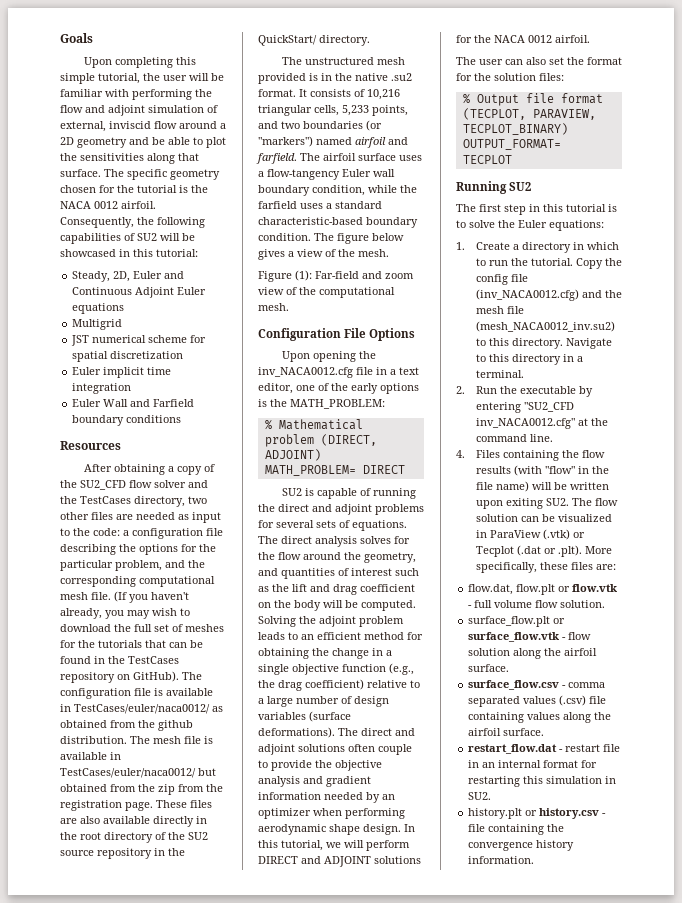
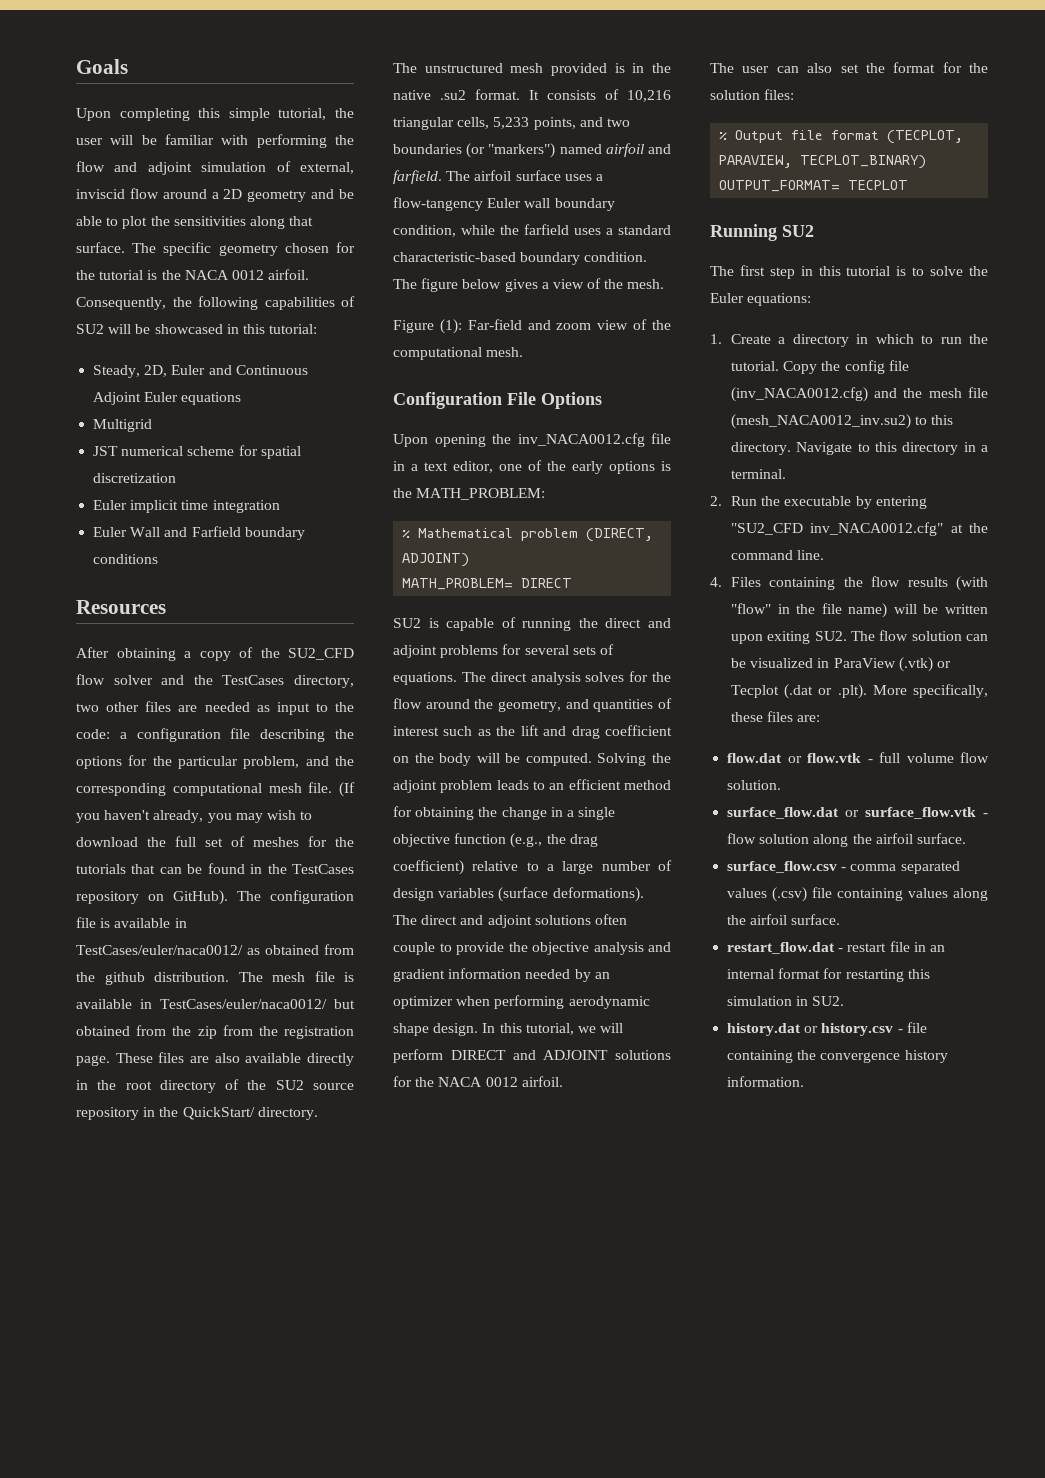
- flow.dat, flow.plt or flow.vtk - full volume flow solution.
+ flow.dat or flow.vtk - full volume flow solution.
- surface_flow.plt or surface_flow.vtk - flow solution along the airfoil surface.
+ surface_flow.dat or surface_flow.vtk - flow solution along the airfoil surface.
- history.plt or history.csv - file containing the convergence history information.
+ history.dat or history.csv - file containing the convergence history information.

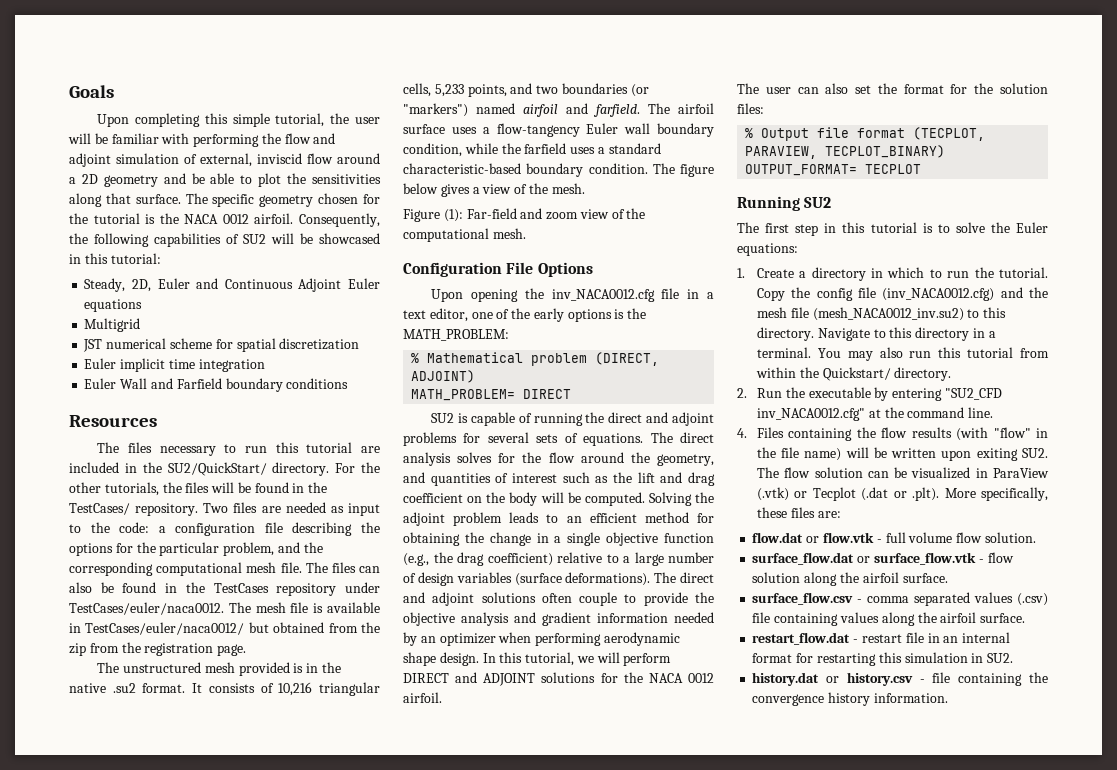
- After obtaining a copy of the SU2_CFD flow solver and the TestCases directory, two other files are needed as input to the code: a configuration file describing the options for the particular problem, and the corresponding computational mesh file.
+ The files necessary to run this tutorial are included in the SU2/QuickStart/ directory. For the other tutorials, the files will be found in the TestCases/ repository. Two files are needed as input to the code: a configuration file describing the options for the particular problem, and the corresponding computational mesh file.
- (If you haven't already, you may wish to download the full set of meshes for the tutorials that can be found in the TestCases repository on GitHub). The configuration file is available in TestCases/euler/naca0012/ as obtained from the github distribution.
+ The files can also be found in the TestCases repository under TestCases/euler/naca0012.
- These files are also available directly in the root directory of the SU2 source repository in the QuickStart/ directory.
+ You may also run this tutorial from within the Quickstart/ directory.

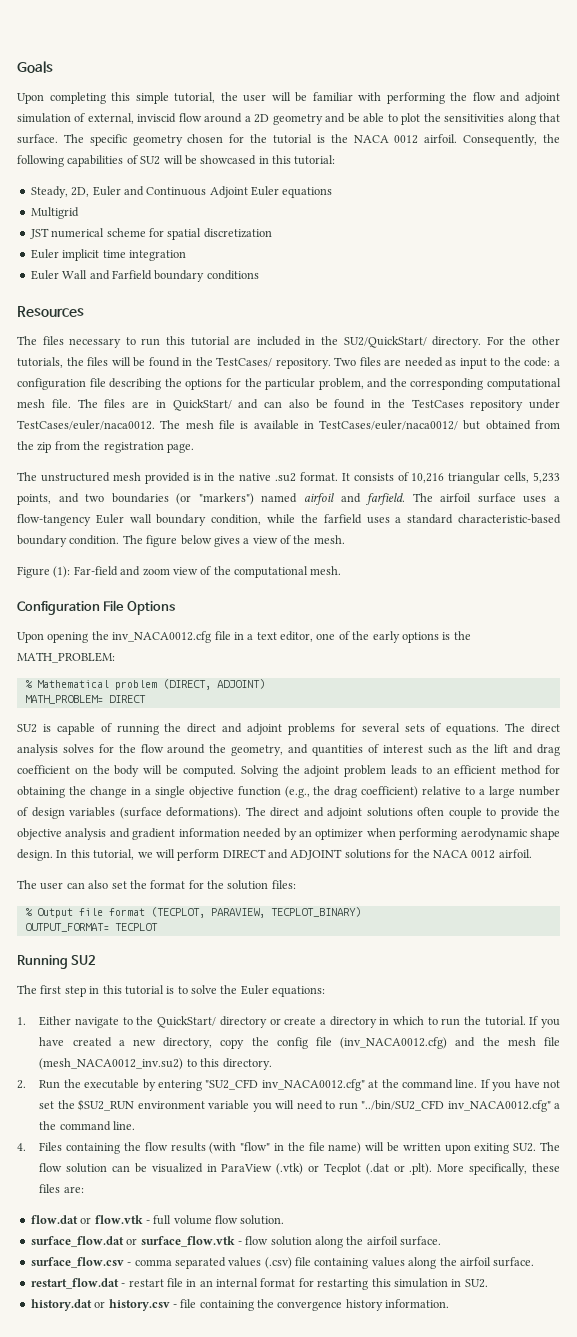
- The files can also be found in the TestCases repository under TestCases/euler/naca0012.
+ The files are in QuickStart/ and can also be found in the TestCases repository under TestCases/euler/naca0012.
- 1. Create a directory in which to run the tutorial.
+ 1. Either navigate to the QuickStart/ directory or create a directory in which to run the tutorial.
- Copy the config file (inv_NACA0012.cfg) and the mesh file (mesh_NACA0012_inv.su2) to this directory. Navigate to this directory in a terminal. You may also run this tutorial from within the Quickstart/ directory.
+ If you have created a new directory, copy the config file (inv_NACA0012.cfg) and the mesh file (mesh_NACA0012_inv.su2) to this directory.
+ If you have not set the $SU2_RUN environment variable you will need to run "../bin/SU2_CFD inv_NACA0012.cfg" a the command line.

